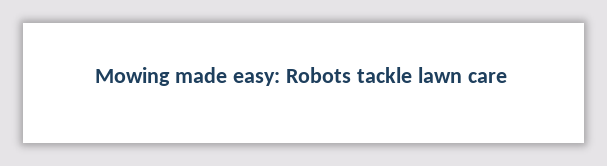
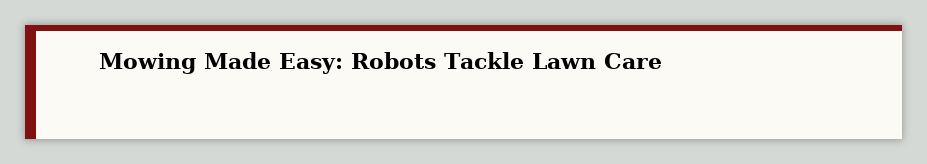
- Mowing made easy: Robots tackle lawn care
+ Mowing Made Easy: Robots Tackle Lawn Care

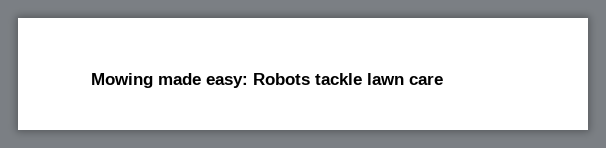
- Mowing Made Easy: Robots Tackle Lawn Care
+ Mowing made easy: Robots tackle lawn care

